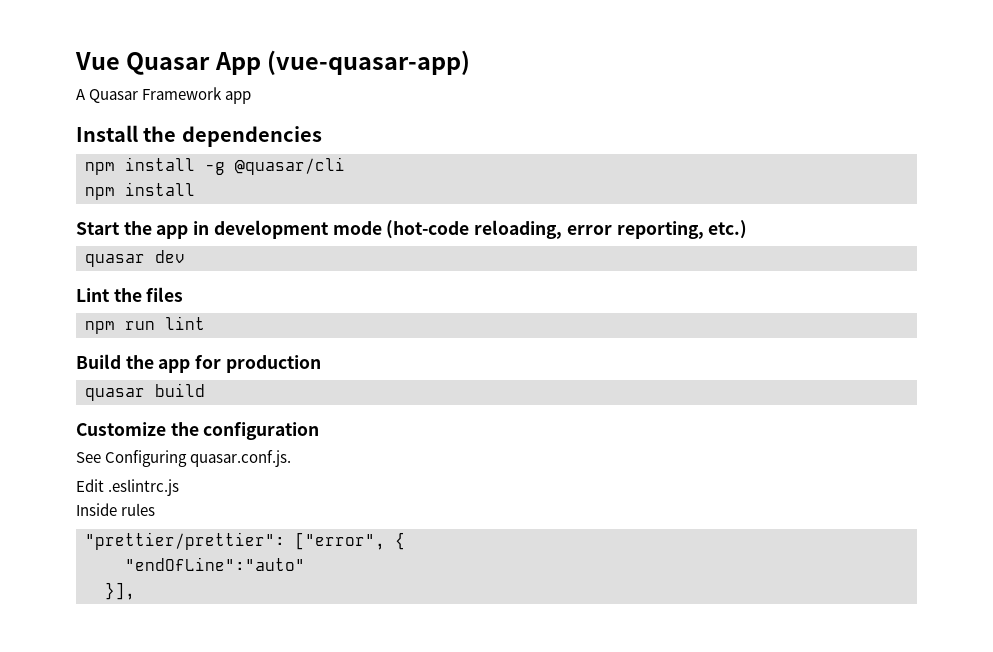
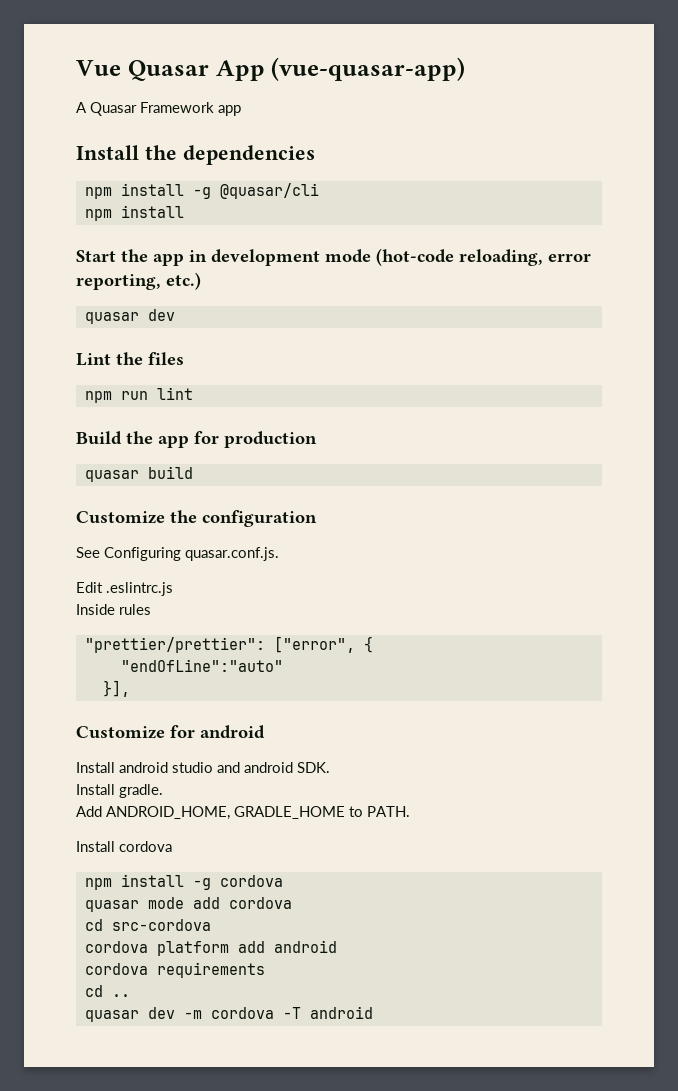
+ Customize for android
+ Install android studio and android SDK.
+ Install gradle.
+ Add ANDROID_HOME, GRADLE_HOME to PATH.
+ Install cordova
+ npm install -g cordova
+ quasar mode add cordova
+ cd src-cordova
+ cordova platform add android
+ cordova requirements
+ cd ..
+ quasar dev -m cordova -T android

